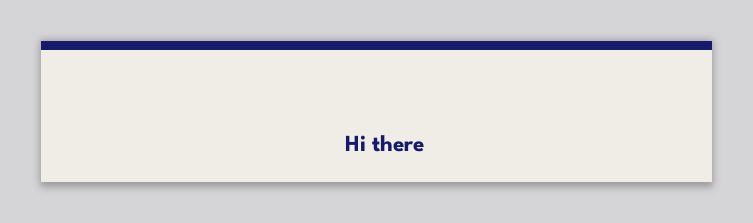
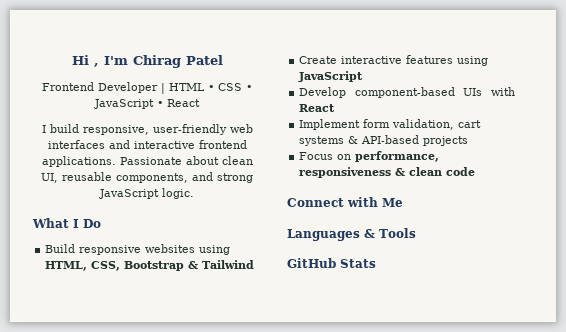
- Hi there
+ Hi , I'm Chirag Patel
+ Frontend Developer | HTML • CSS • JavaScript • React
+ I build responsive, user-friendly web interfaces and interactive frontend applications. Passionate about clean UI, reusable components, and strong JavaScript logic.
+ What I Do
+ Build responsive websites using HTML, CSS, Bootstrap & Tailwind
+ Create interactive features using JavaScript
+ Develop component-based UIs with React
+ Implement form validation, cart systems & API-based projects
+ Focus on performance, responsiveness & clean code
+ Connect with Me
+ Languages & Tools
+ GitHub Stats

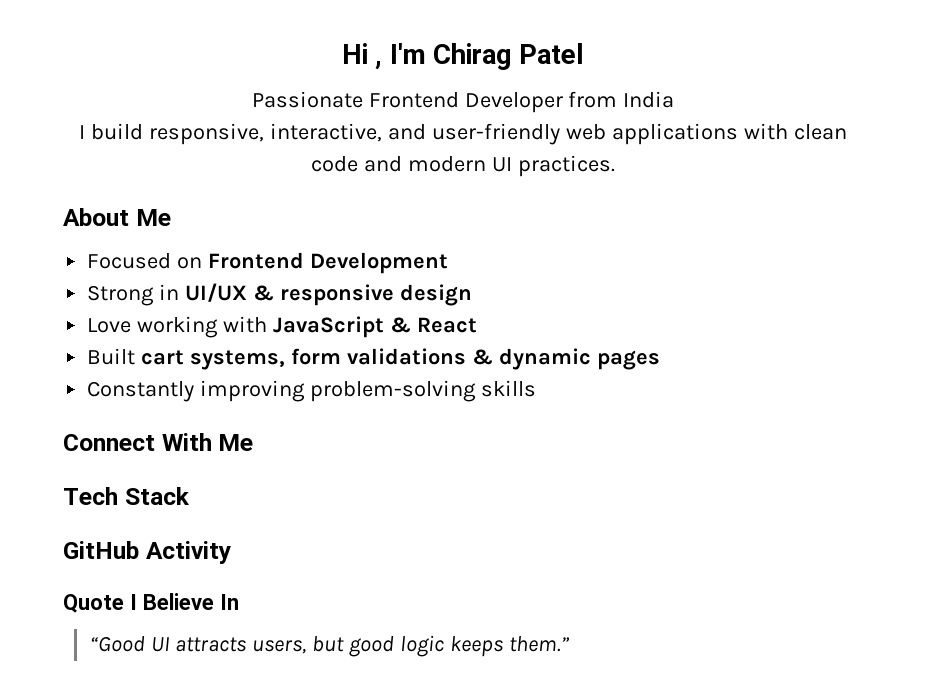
- Frontend Developer | HTML • CSS • JavaScript • React
- I build responsive, user-friendly web interfaces and interactive frontend applications. Passionate about clean UI, reusable components, and strong JavaScript logic.
- What I Do
- Build responsive websites using HTML, CSS, Bootstrap & Tailwind
- Create interactive features using JavaScript
- Develop component-based UIs with React
- Implement form validation, cart systems & API-based projects
- Focus on performance, responsiveness & clean code
+ Passionate Frontend Developer from India
+ I build responsive, interactive, and user-friendly web applications with clean code and modern UI practices.
+ About Me
+ Focused on Frontend Development
+ Strong in UI/UX & responsive design
+ Love working with JavaScript & React
+ Built cart systems, form validations & dynamic pages
+ Constantly improving problem-solving skills
- Connect with Me
- Languages & Tools
- GitHub Stats
+ Connect With Me
+ Tech Stack
+ GitHub Activity
+ Quote I Believe In
+ “Good UI attracts users, but good logic keeps them.”

